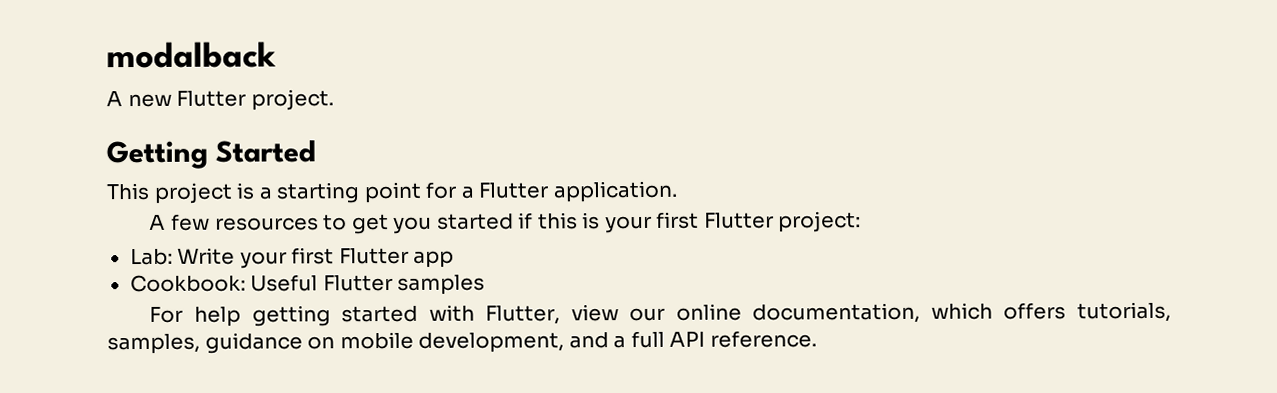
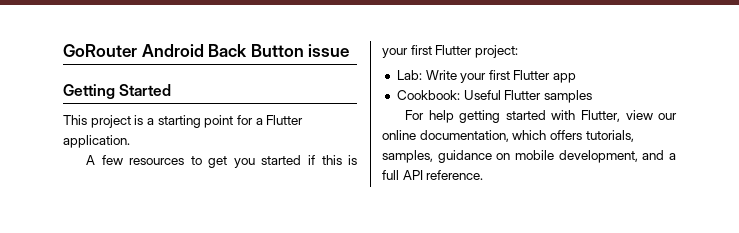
- modalback
- A new Flutter project.
+ GoRouter Android Back Button issue

